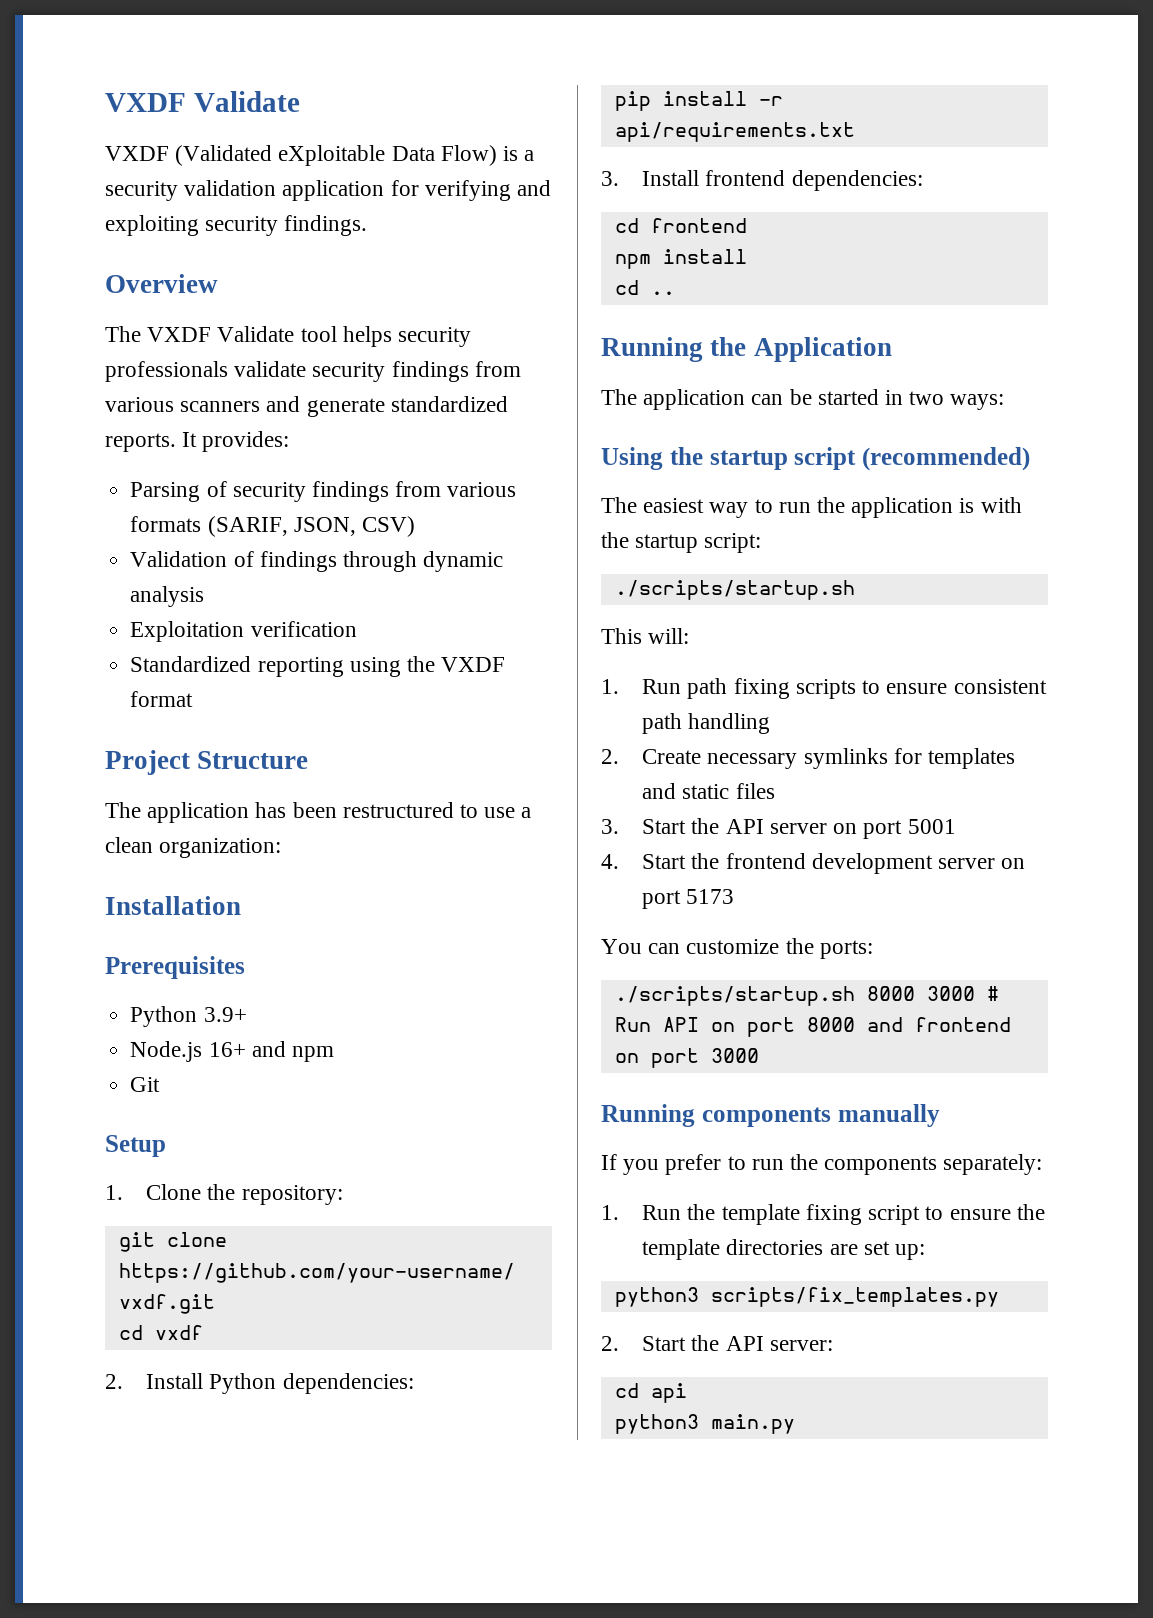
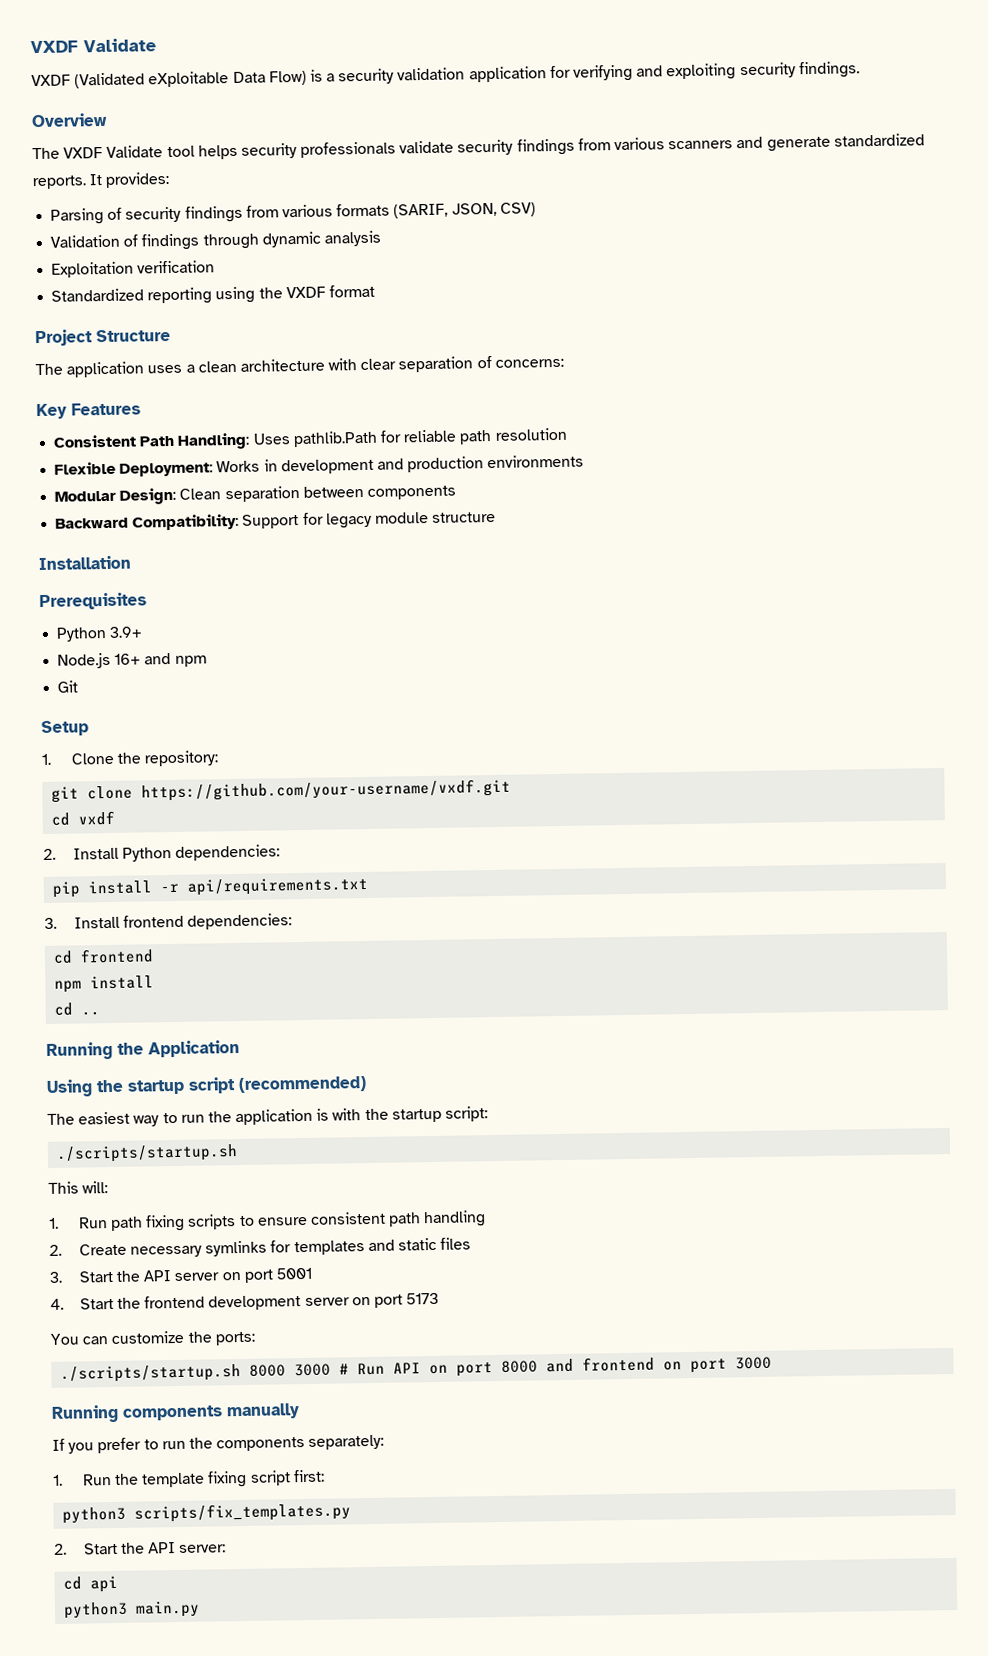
- The application has been restructured to use a clean organization:
+ The application uses a clean architecture with clear separation of concerns:
+ Key Features
+ Consistent Path Handling: Uses pathlib.Path for reliable path resolution
+ Flexible Deployment: Works in development and production environments
+ Modular Design: Clean separation between components
+ Backward Compatibility: Support for legacy module structure
- The application can be started in two ways:
- 1. Run the template fixing script to ensure the template directories are set up:
+ 1. Run the template fixing script first:

